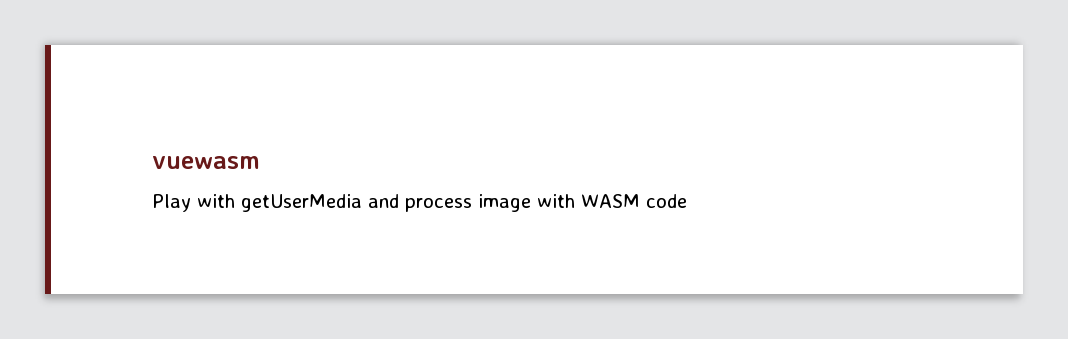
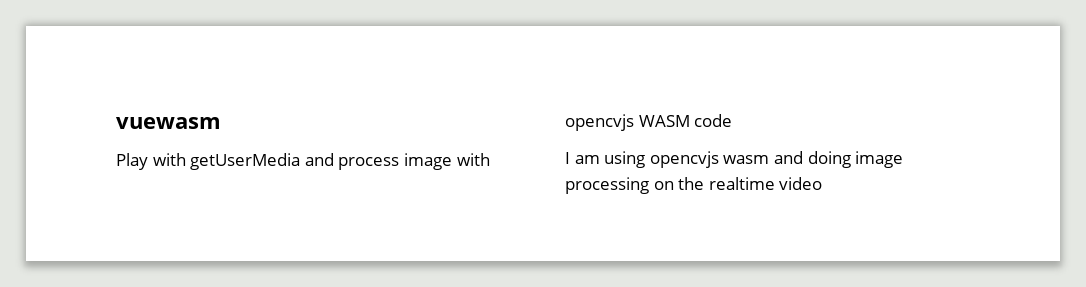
- Play with getUserMedia and process image with WASM code
+ Play with getUserMedia and process image with opencvjs WASM code
+ I am using opencvjs wasm and doing image processing on the realtime video

